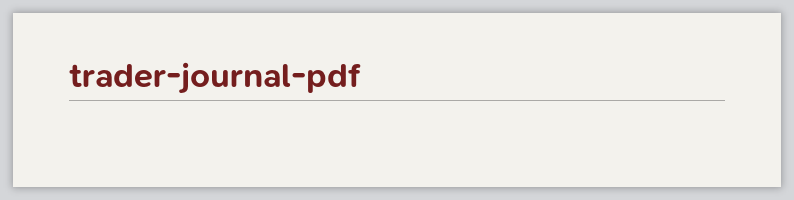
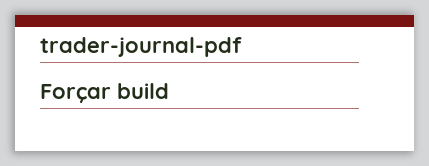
+ Forçar build

